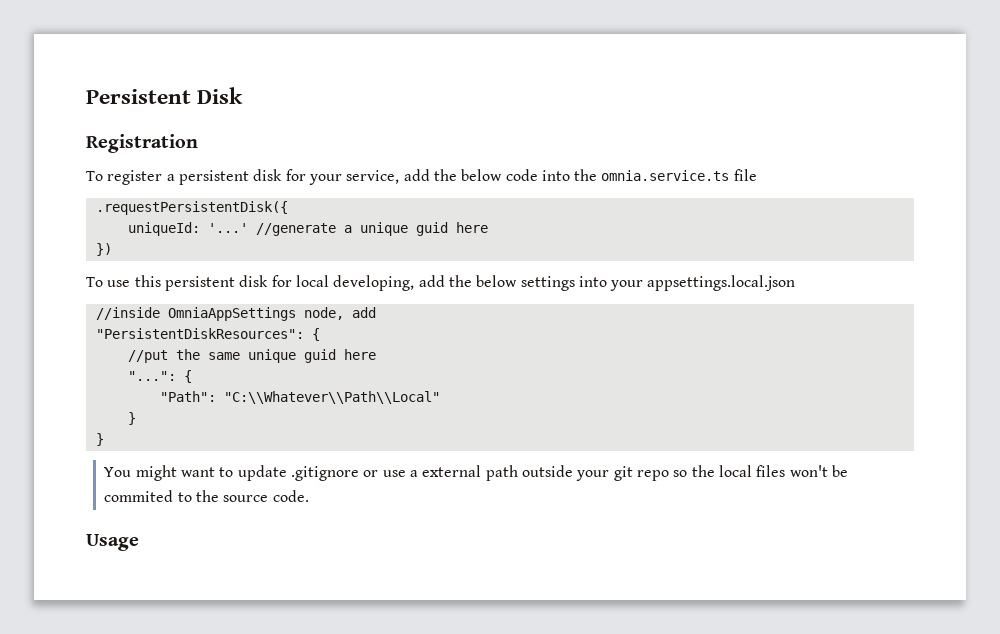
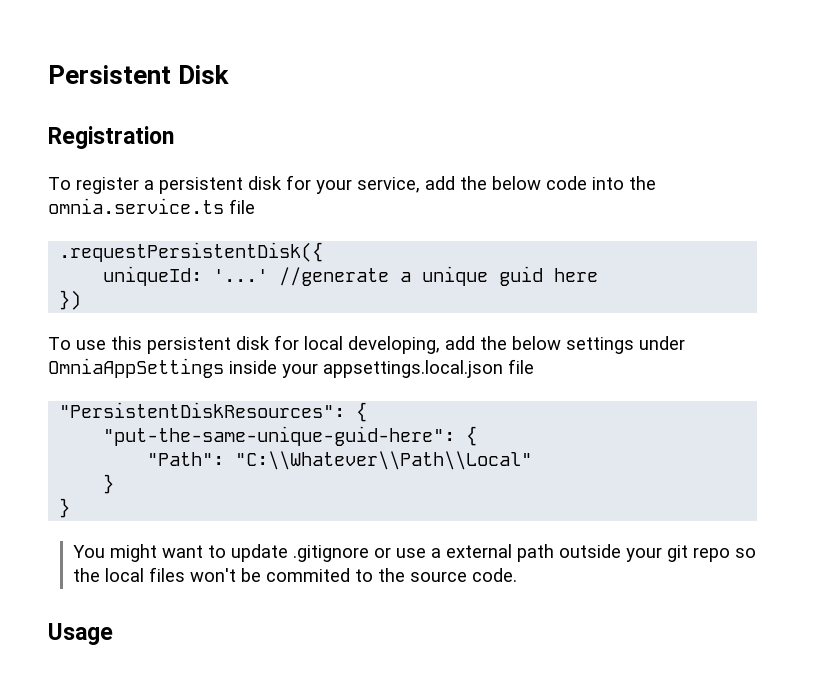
- To use this persistent disk for local developing, add the below settings into your appsettings.local.json
- //inside OmniaAppSettings node, add
+ To use this persistent disk for local developing, add the below settings under OmniaAppSettings inside your appsettings.local.json file
  "PersistentDiskResources": {
- //put the same unique guid here
- "...": {
+ "put-the-same-unique-guid-here": {

